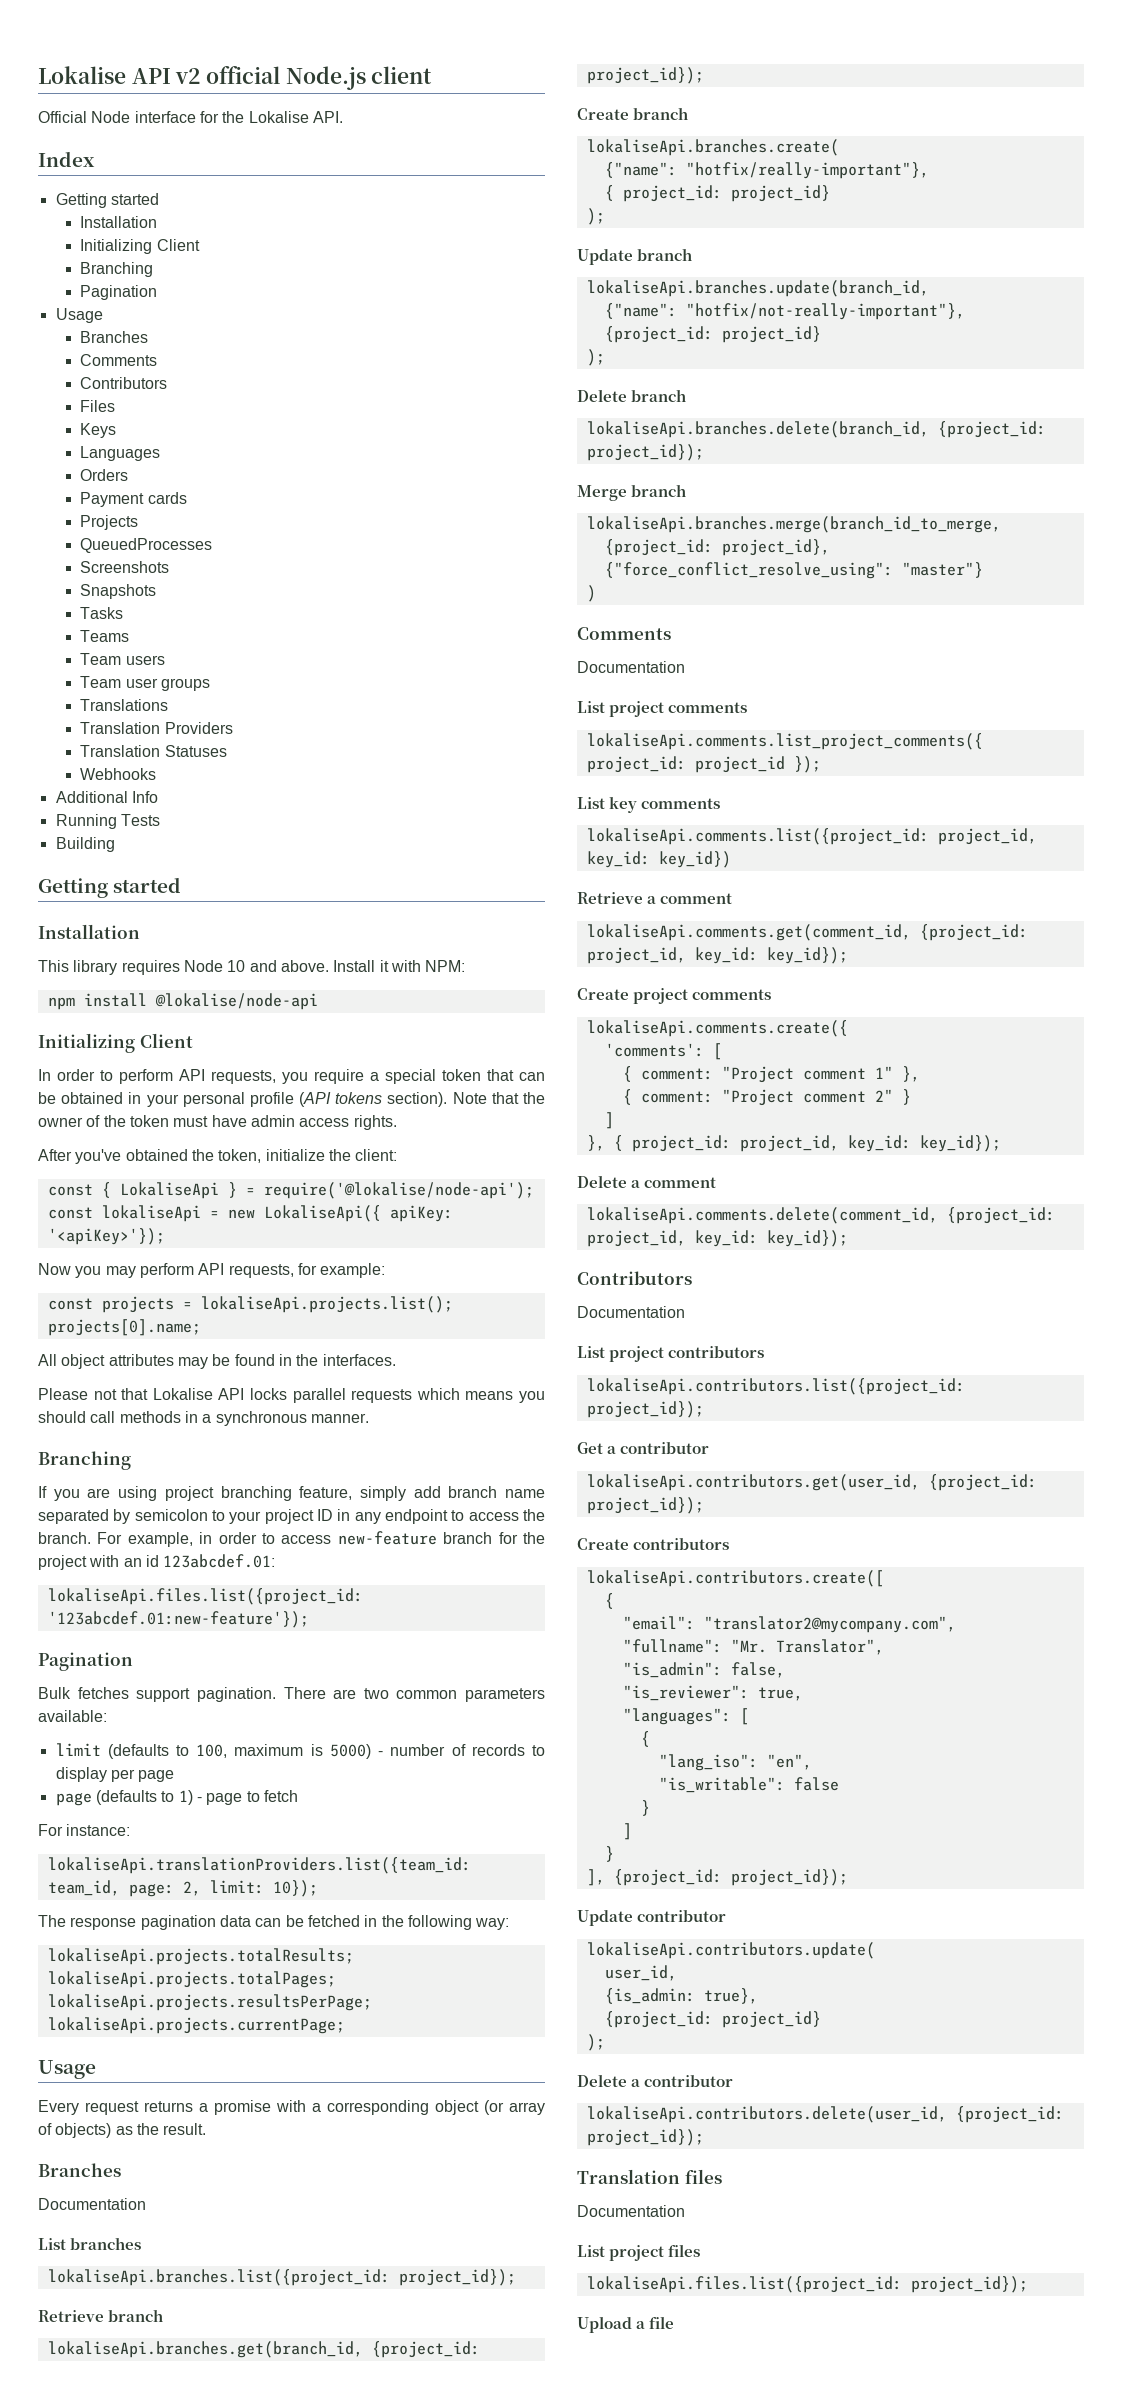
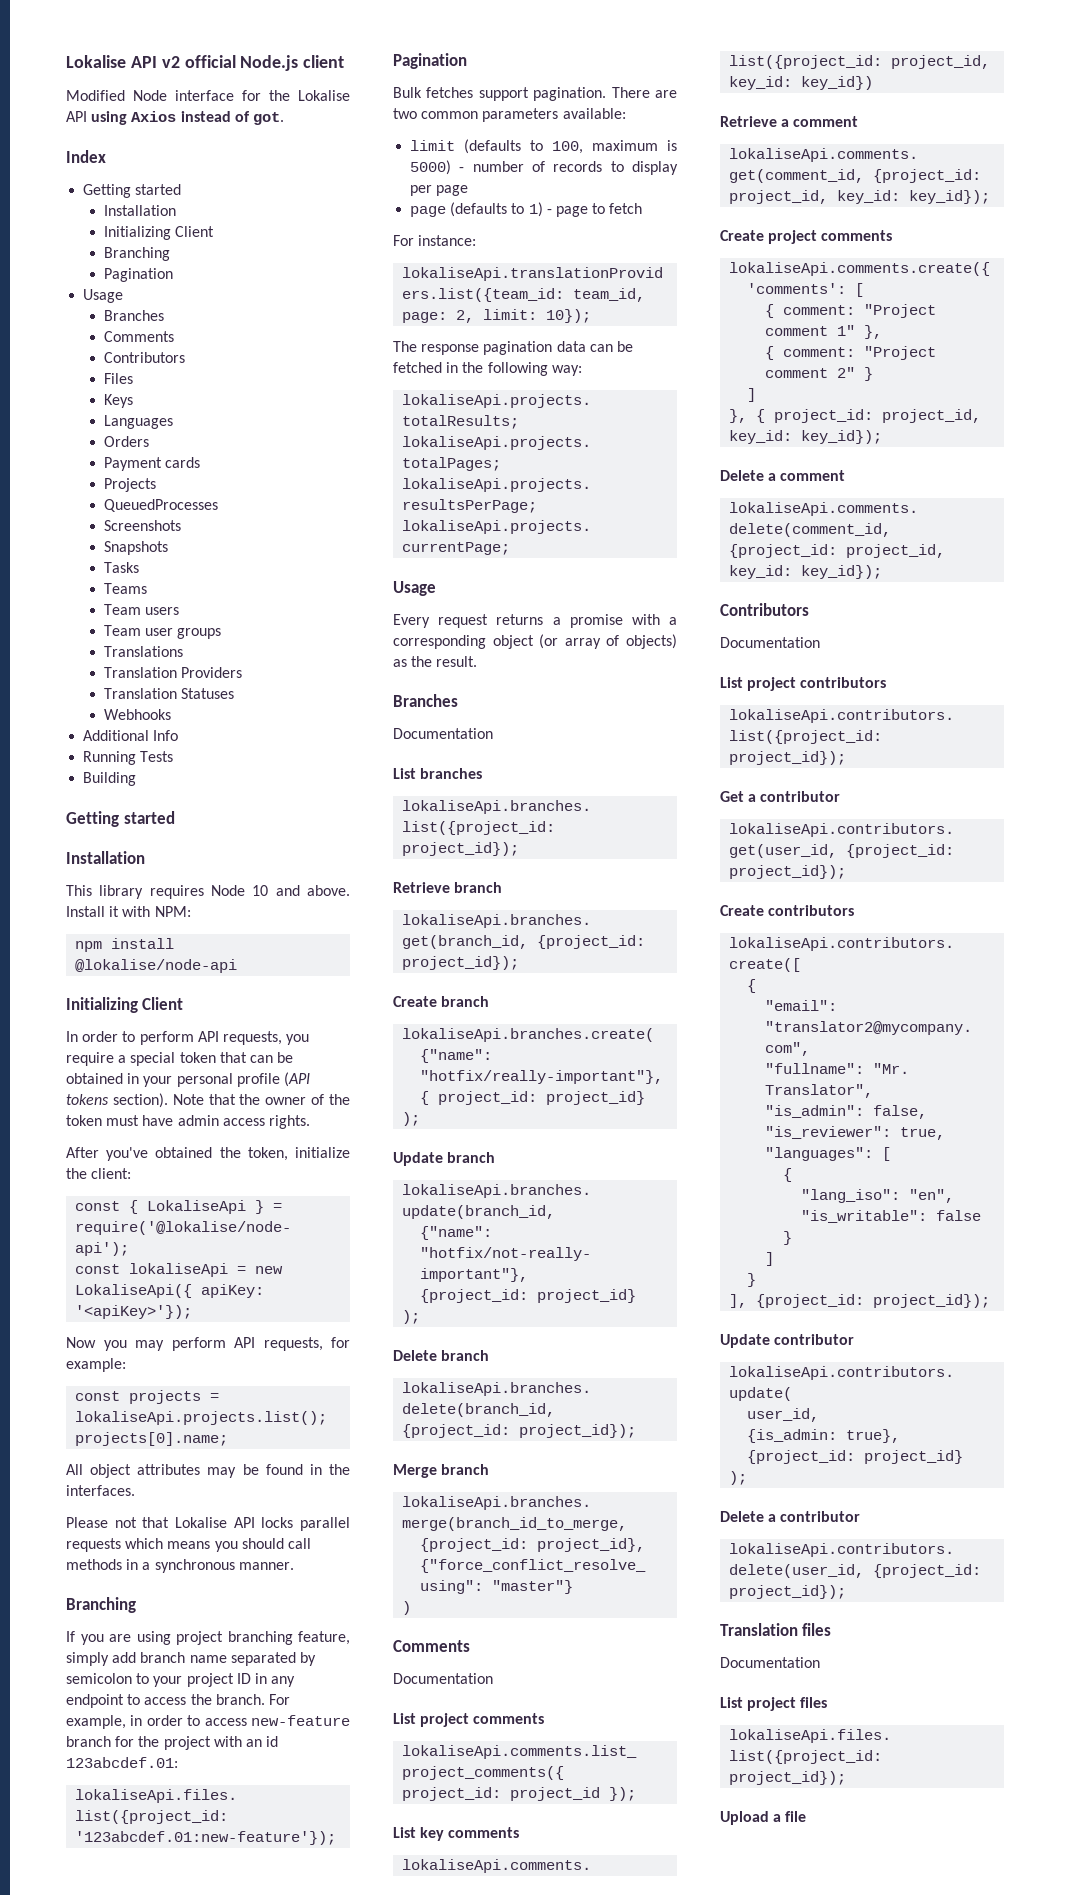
- Official Node interface for the Lokalise API.
+ Modified Node interface for the Lokalise API using Axios instead of got.

